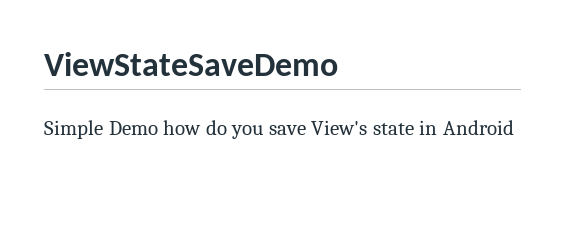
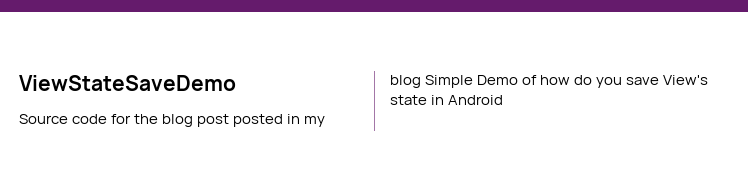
- Simple Demo how do you save View's state in Android
+ Source code for the blog post posted in my blog Simple Demo of how do you save View's state in Android

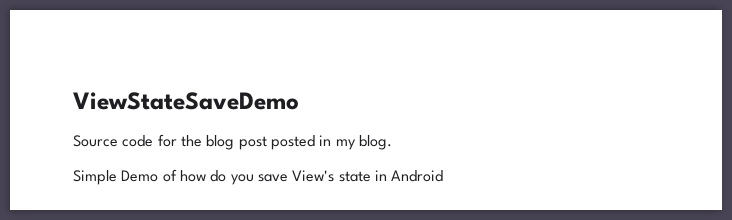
- Source code for the blog post posted in my blog Simple Demo of how do you save View's state in Android
+ Source code for the blog post posted in my blog.
+ Simple Demo of how do you save View's state in Android

